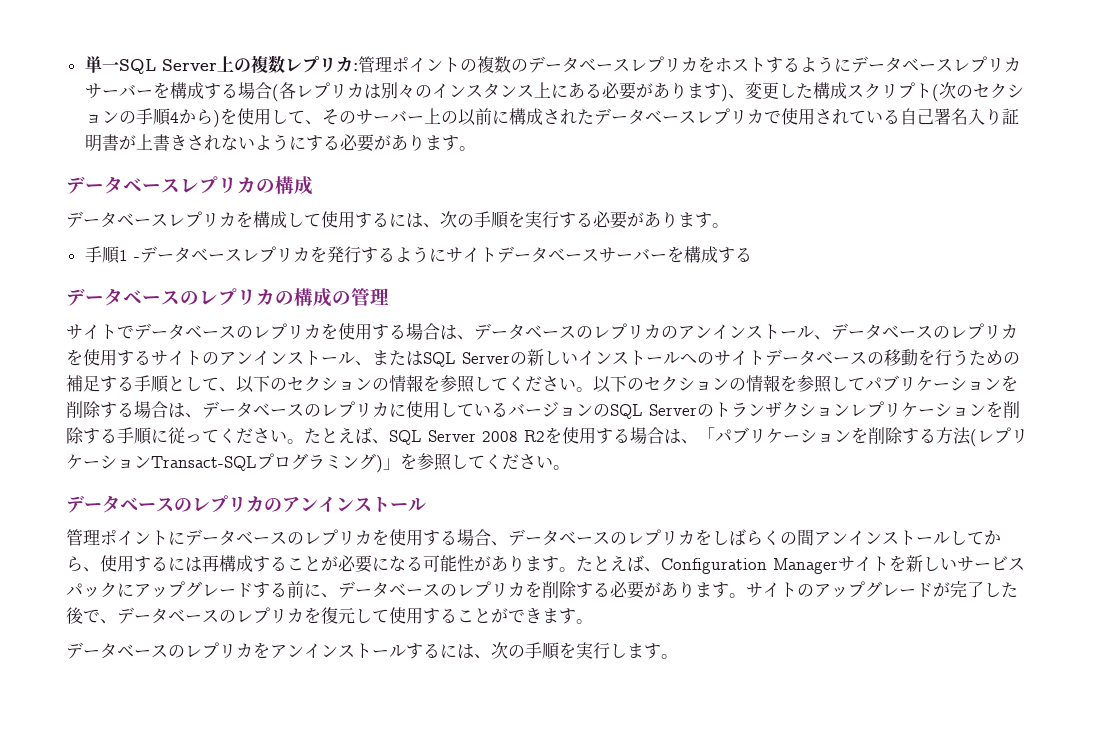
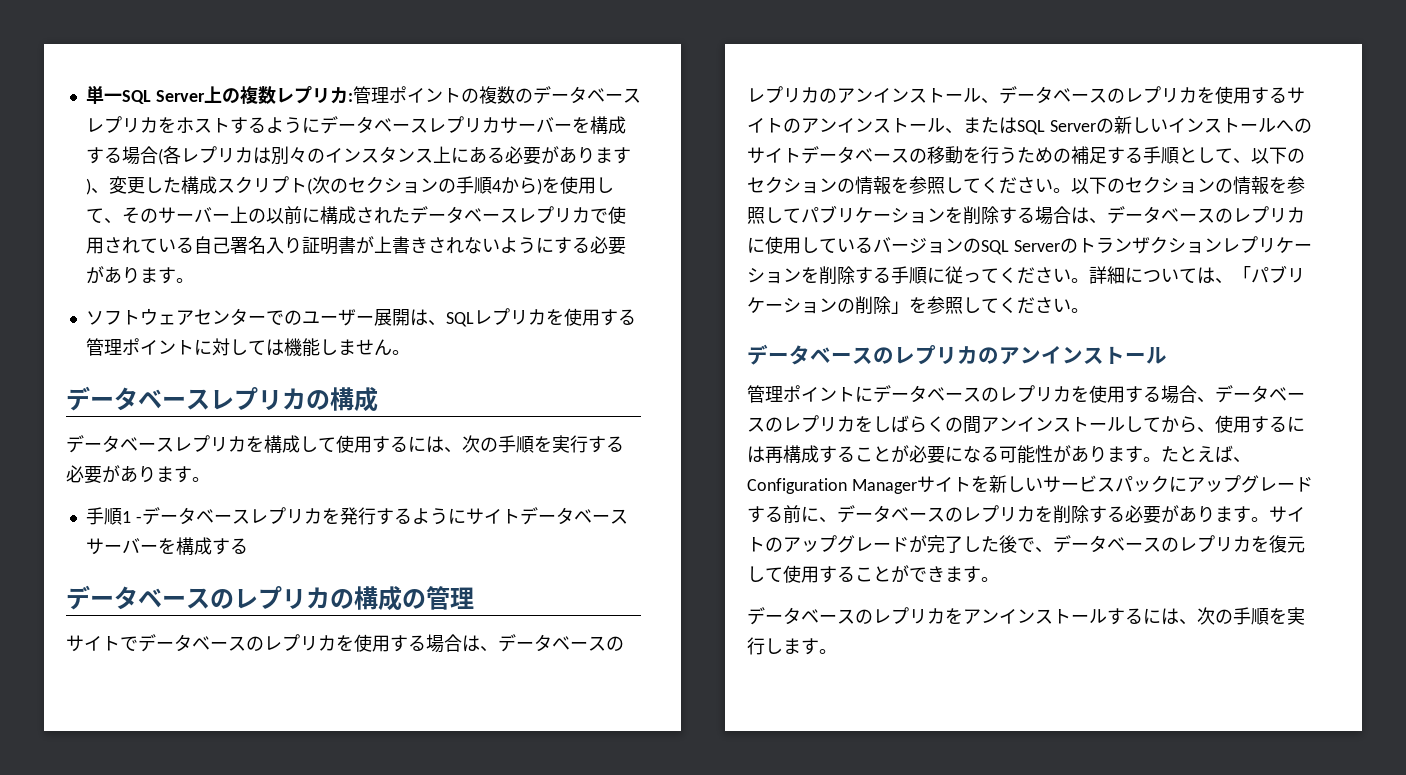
+ ソフトウェアセンターでのユーザー展開は、SQLレプリカを使用する管理ポイントに対しては機能しません。
- たとえば、SQL Server 2008 R2を使用する場合は、「パブリケーションを削除する方法(レプリケーションTransact-SQLプログラミング)」を参照してください。
+ 詳細については、「パブリケーションの削除」を参照してください。

